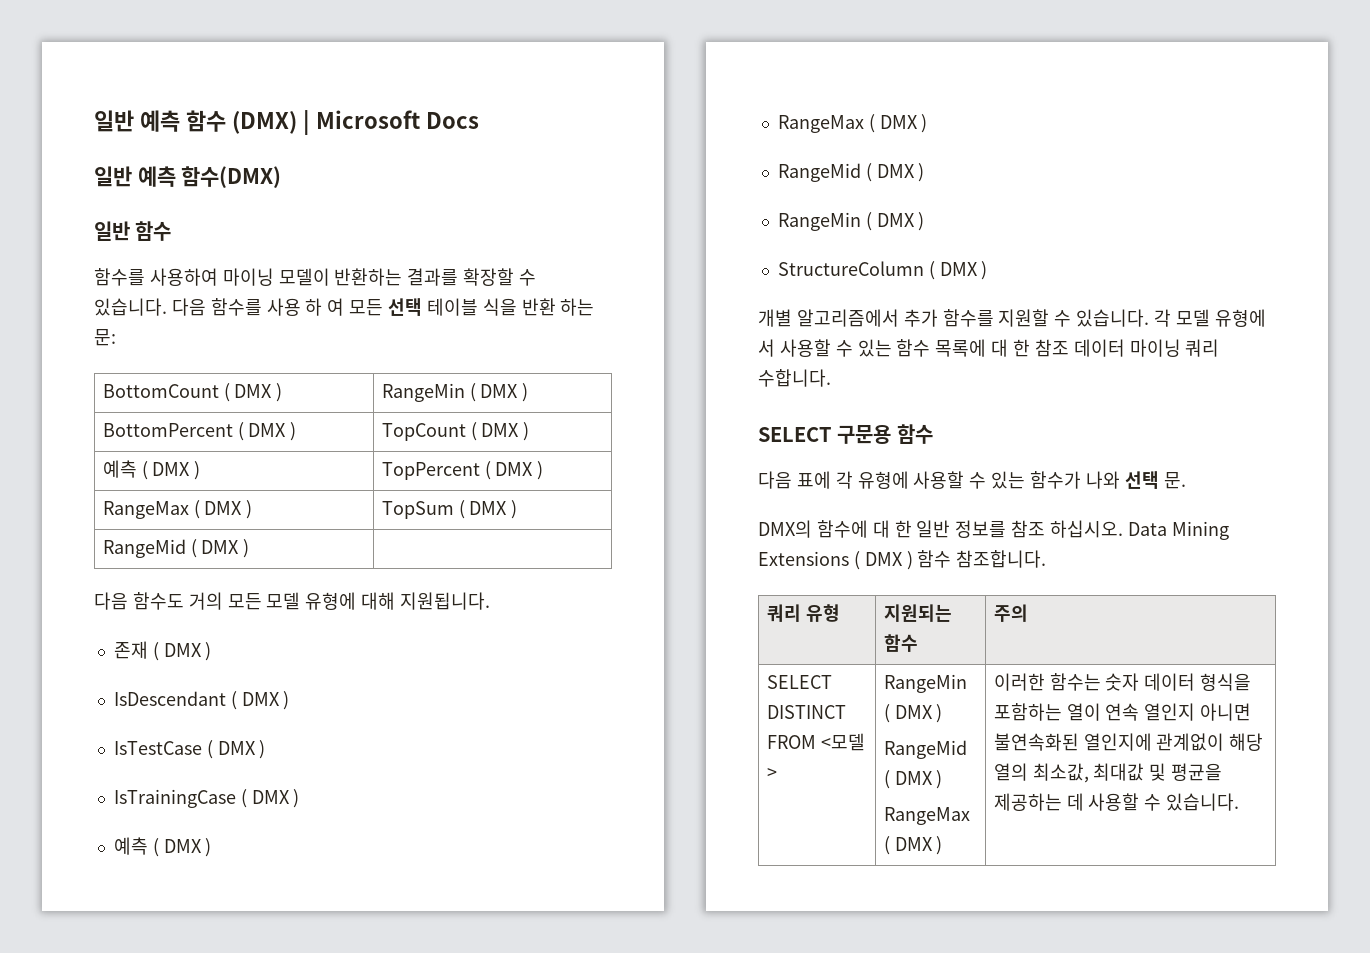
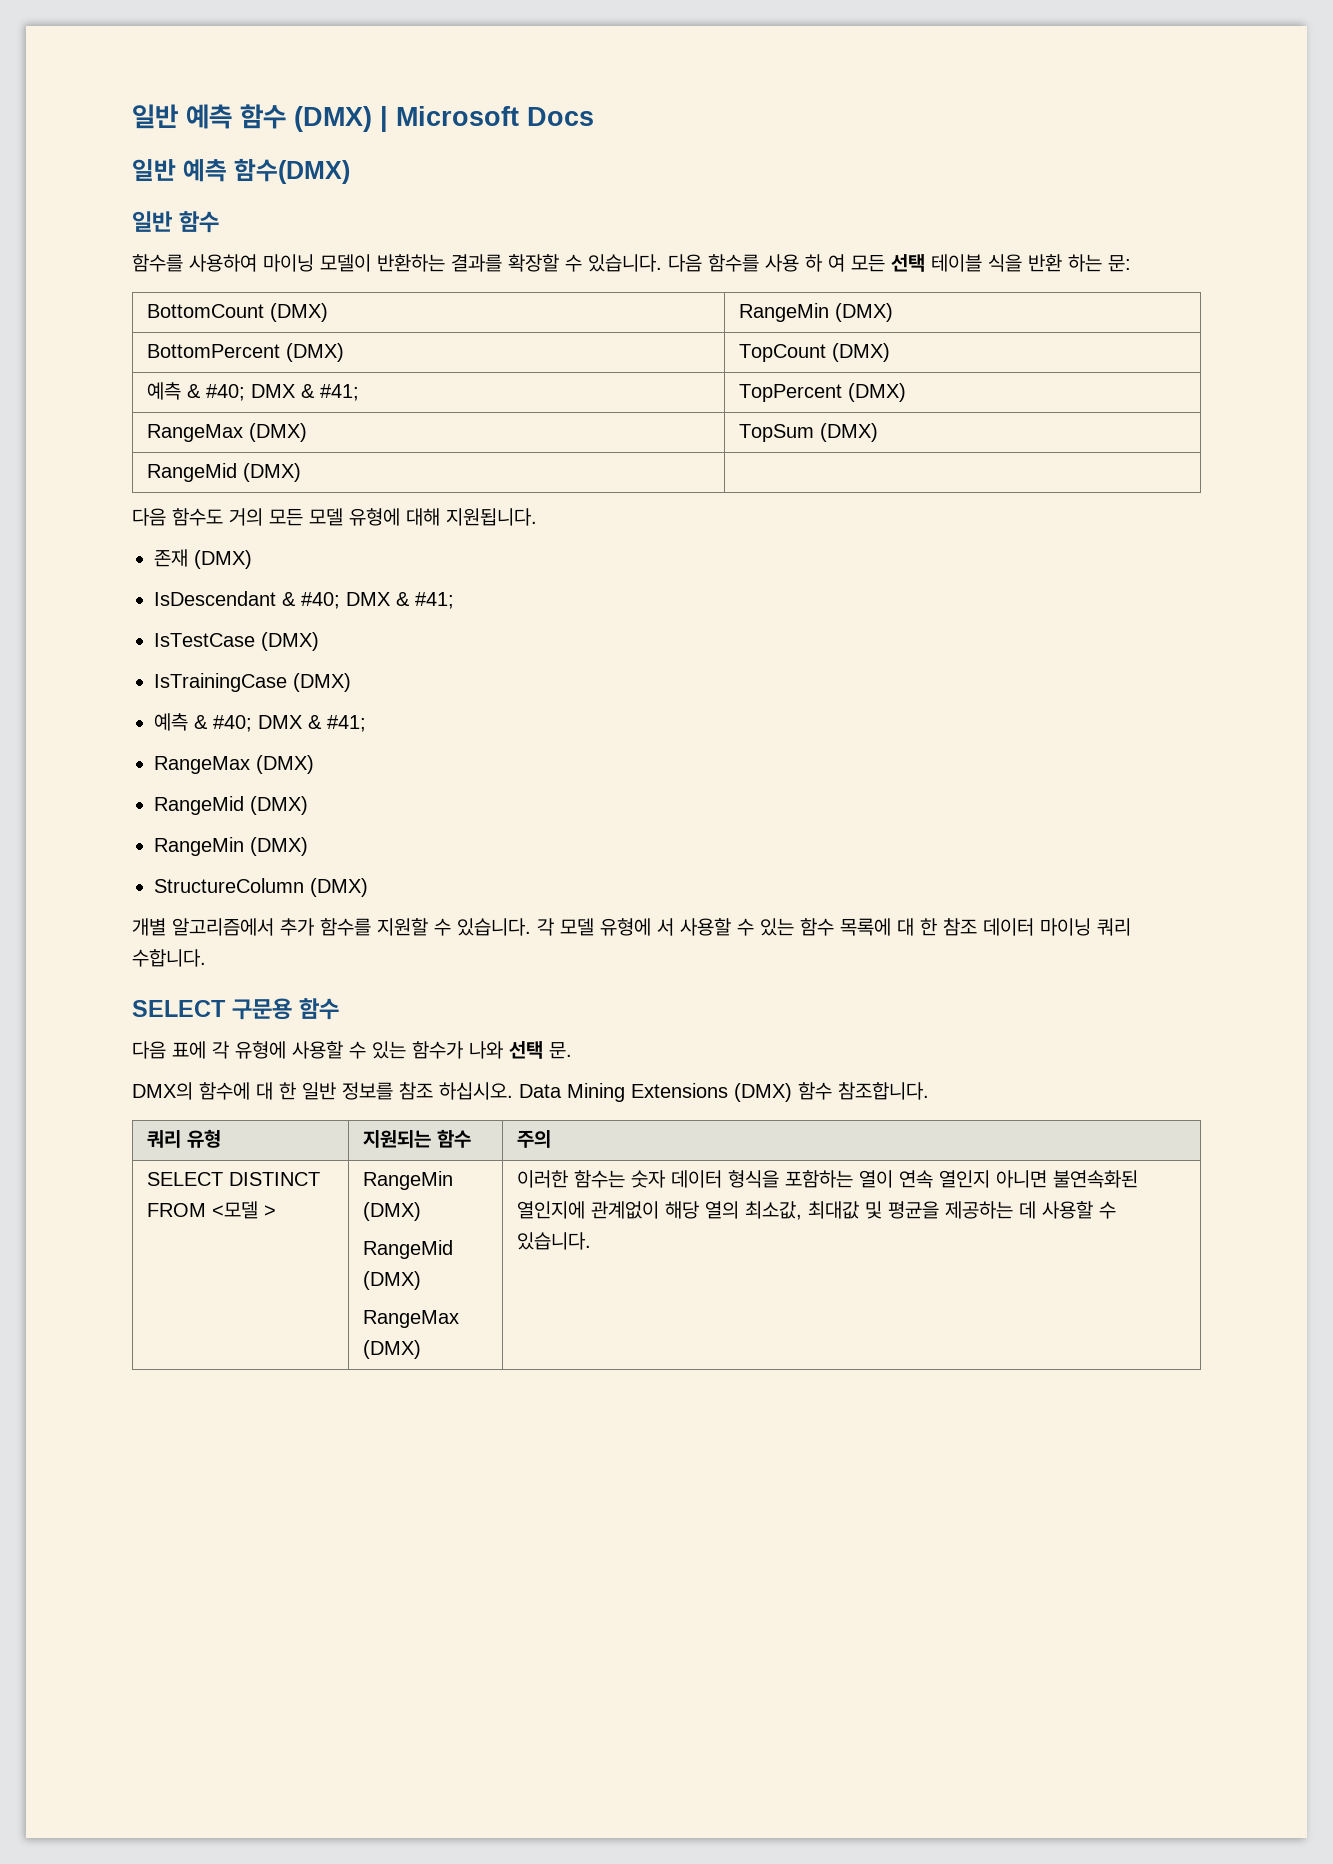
- BottomCount ( DMX ) | RangeMin ( DMX )
- BottomPercent ( DMX ) | TopCount ( DMX )
- 예측 ( DMX ) | TopPercent ( DMX )
- RangeMax ( DMX ) | TopSum ( DMX )
- RangeMid ( DMX ) |
+ BottomCount (DMX) | RangeMin (DMX)
+ BottomPercent (DMX) | TopCount (DMX)
+ 예측 & #40; DMX & #41; | TopPercent (DMX)
+ RangeMax (DMX) | TopSum (DMX)
+ RangeMid (DMX) |
- 존재 ( DMX )
- IsDescendant ( DMX )
- IsTestCase ( DMX )
- IsTrainingCase ( DMX )
- 예측 ( DMX )
- RangeMax ( DMX )
- RangeMid ( DMX )
- RangeMin ( DMX )
- StructureColumn ( DMX )
+ 존재 (DMX)
+ IsDescendant & #40; DMX & #41;
+ IsTestCase (DMX)
+ IsTrainingCase (DMX)
+ 예측 & #40; DMX & #41;
+ RangeMax (DMX)
+ RangeMid (DMX)
+ RangeMin (DMX)
+ StructureColumn (DMX)
- Data Mining Extensions ( DMX ) 함수 참조합니다.
+ Data Mining Extensions (DMX) 함수 참조합니다.
- SELECT DISTINCT FROM <모델 > | RangeMin ( DMX )
- RangeMid ( DMX )
- RangeMax ( DMX )
+ SELECT DISTINCT FROM <모델 > | RangeMin (DMX)
+ RangeMid (DMX)
+ RangeMax (DMX)

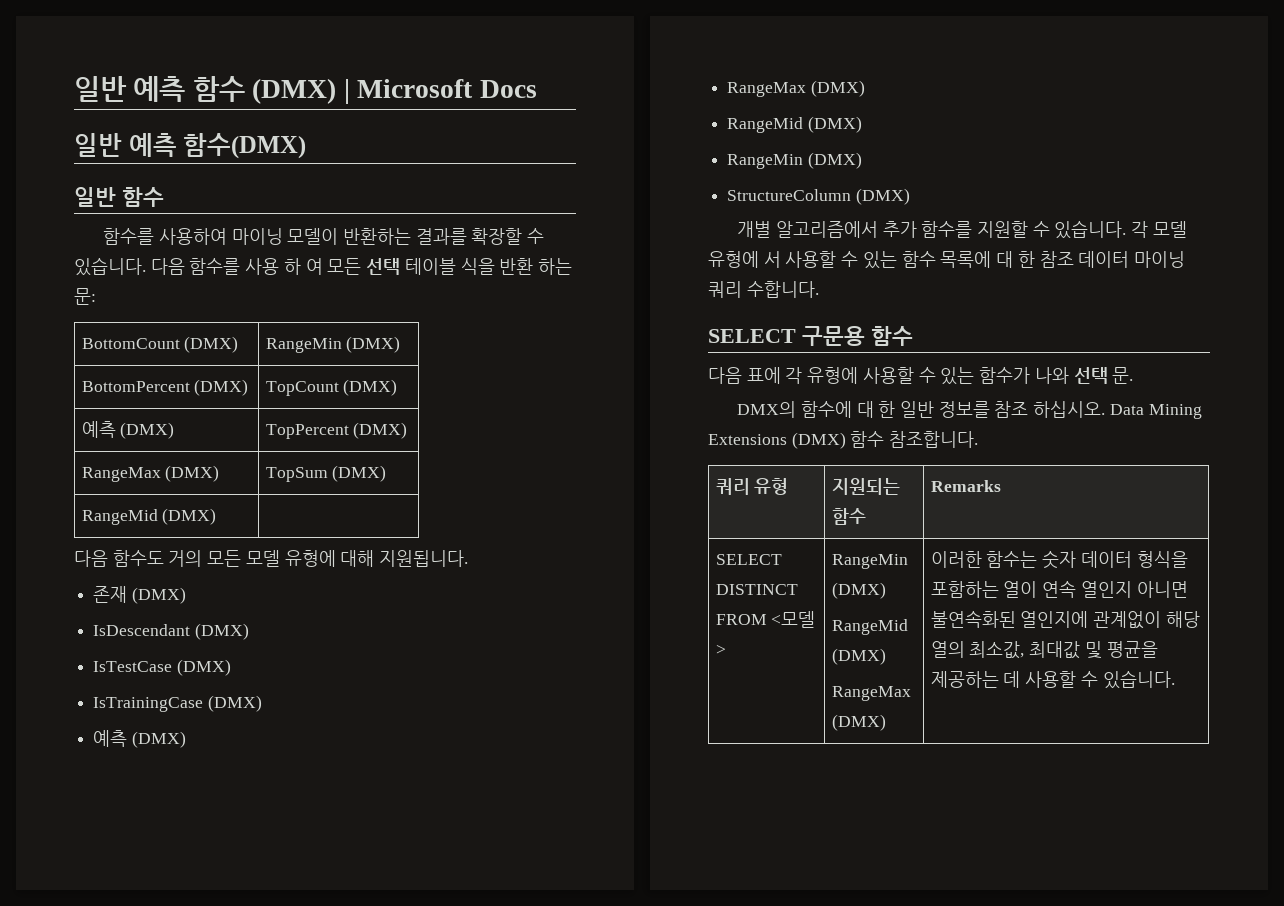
- 예측 & #40; DMX & #41; | TopPercent (DMX)
+ 예측 (DMX) | TopPercent (DMX)
- IsDescendant & #40; DMX & #41;
+ IsDescendant (DMX)
  IsTrainingCase (DMX)
- 예측 & #40; DMX & #41;
+ 예측 (DMX)
- 쿼리 유형 | 지원되는 함수 | 주의
+ 쿼리 유형 | 지원되는 함수 | Remarks

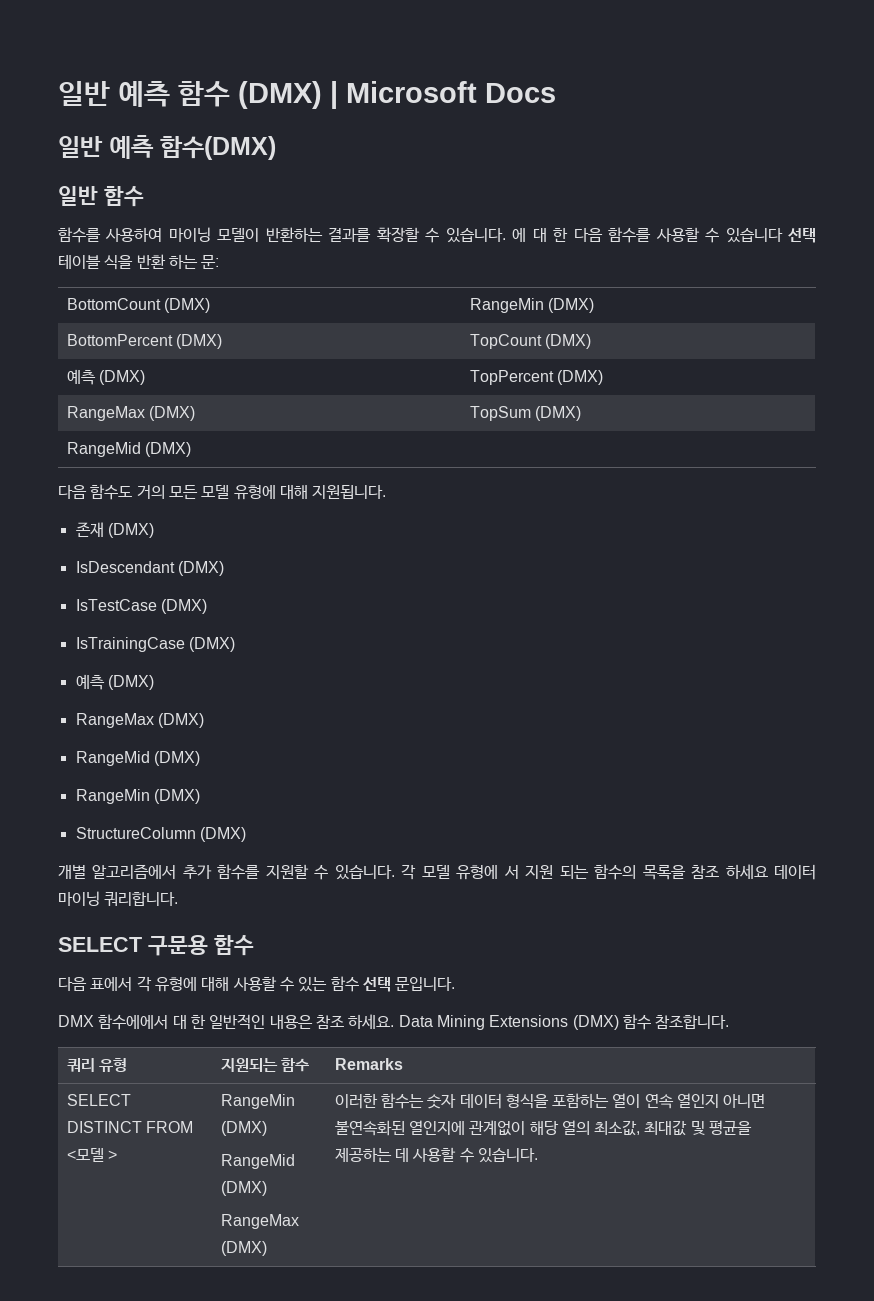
- 다음 함수를 사용 하 여 모든 선택 테이블 식을 반환 하는 문:
+ 에 대 한 다음 함수를 사용할 수 있습니다 선택 테이블 식을 반환 하는 문:
- 각 모델 유형에 서 사용할 수 있는 함수 목록에 대 한 참조 데이터 마이닝 쿼리 수합니다.
+ 각 모델 유형에 서 지원 되는 함수의 목록을 참조 하세요 데이터 마이닝 쿼리합니다.
- 다음 표에 각 유형에 사용할 수 있는 함수가 나와 선택 문.
- DMX의 함수에 대 한 일반 정보를 참조 하십시오.
+ 다음 표에서 각 유형에 대해 사용할 수 있는 함수 선택 문입니다.
+ DMX 함수에에서 대 한 일반적인 내용은 참조 하세요.

